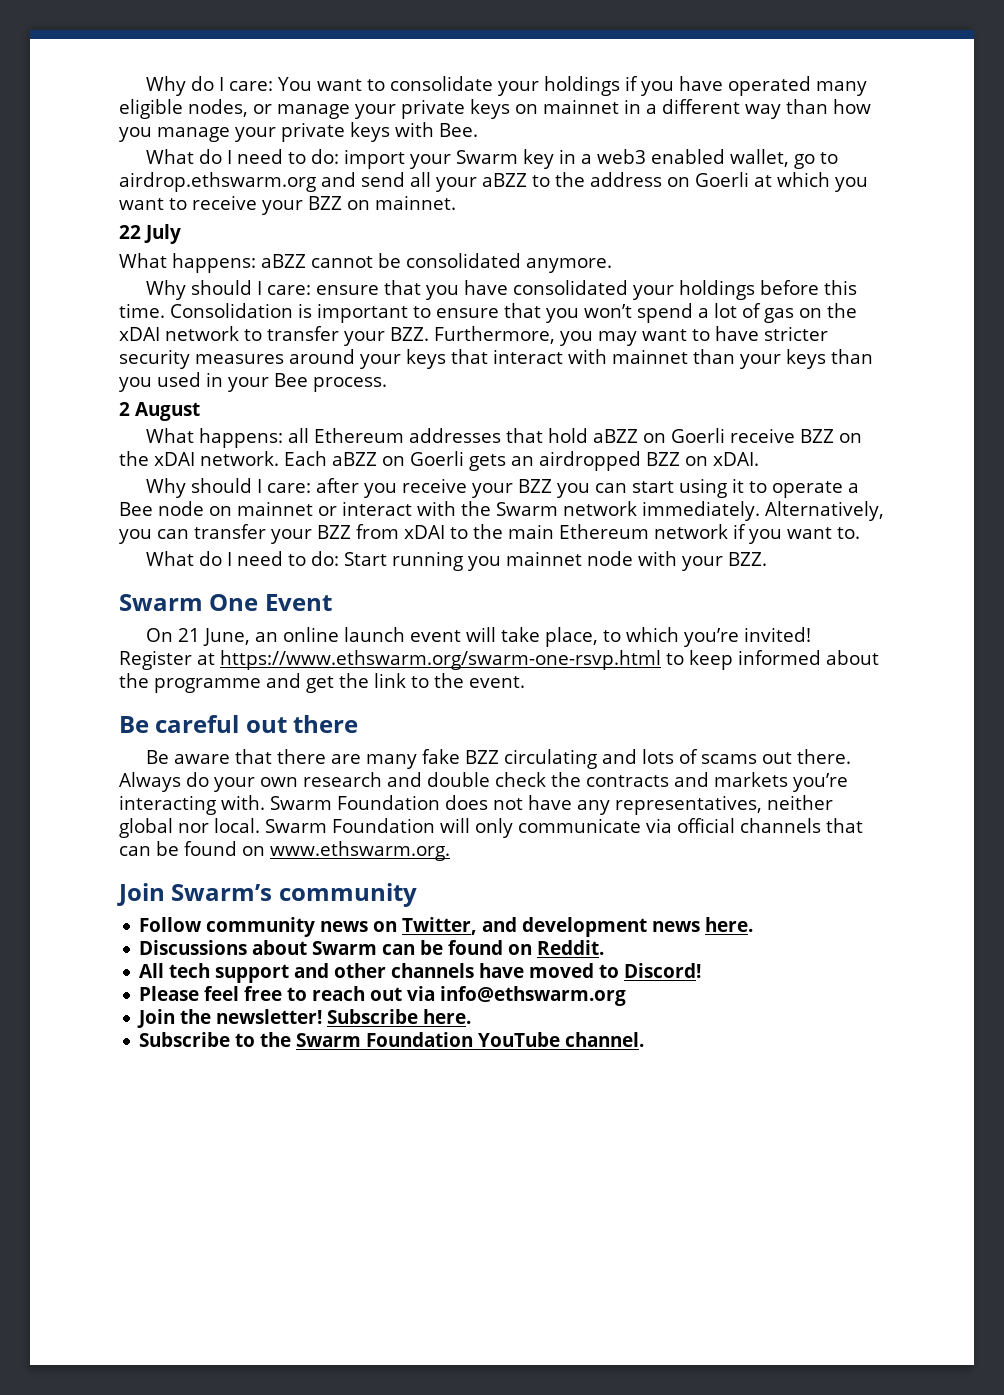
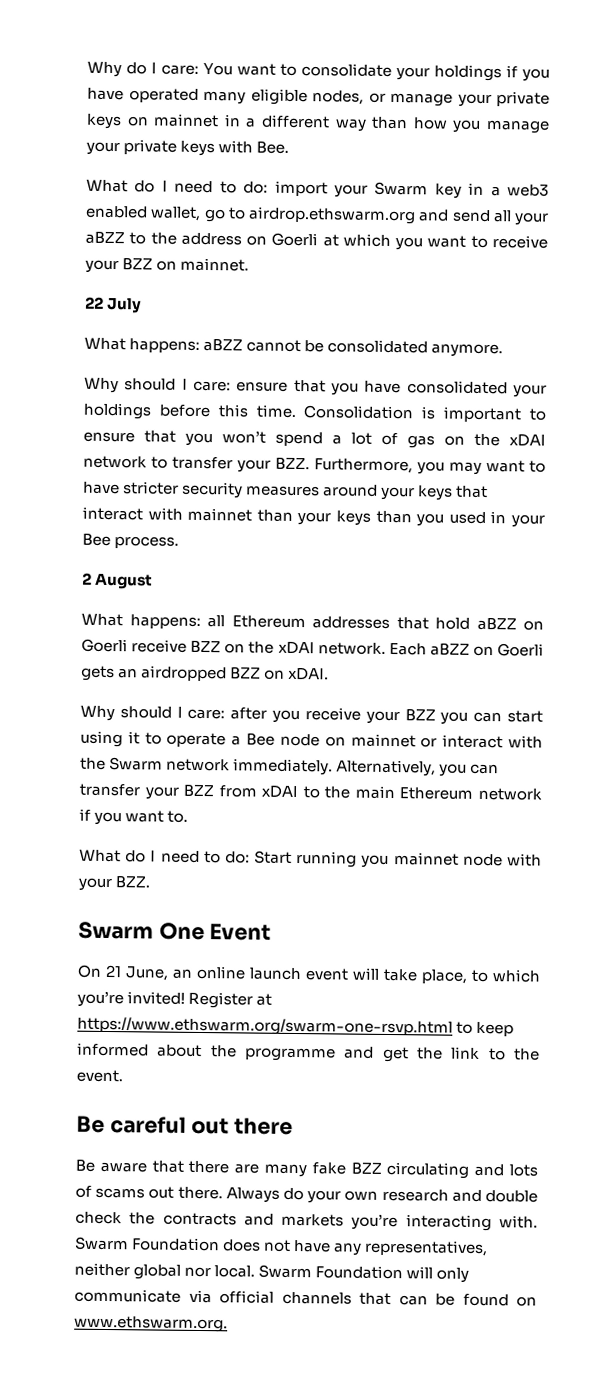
- Join Swarm’s community
- Follow community news on Twitter, and development news here.
- Discussions about Swarm can be found on Reddit.
- All tech support and other channels have moved to Discord!
- Please feel free to reach out via info@ethswarm.org
- Join the newsletter! Subscribe here.
- Subscribe to the Swarm Foundation YouTube channel.

